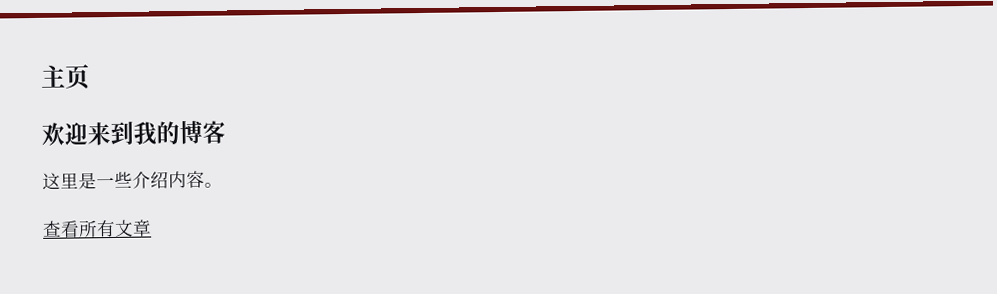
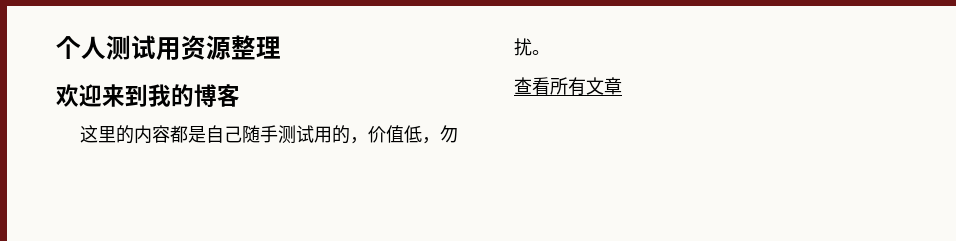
- 主页
+ 个人测试用资源整理
- 这里是一些介绍内容。
+ 这里的内容都是自己随手测试用的，价值低，勿扰。

